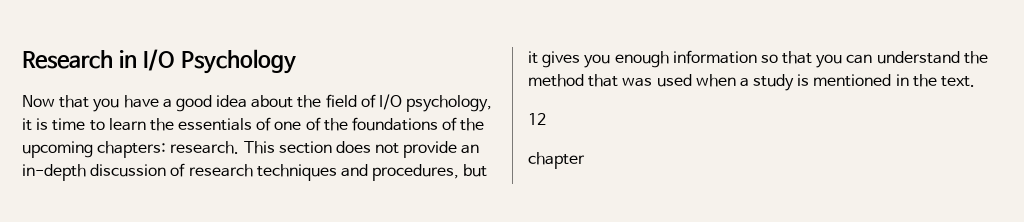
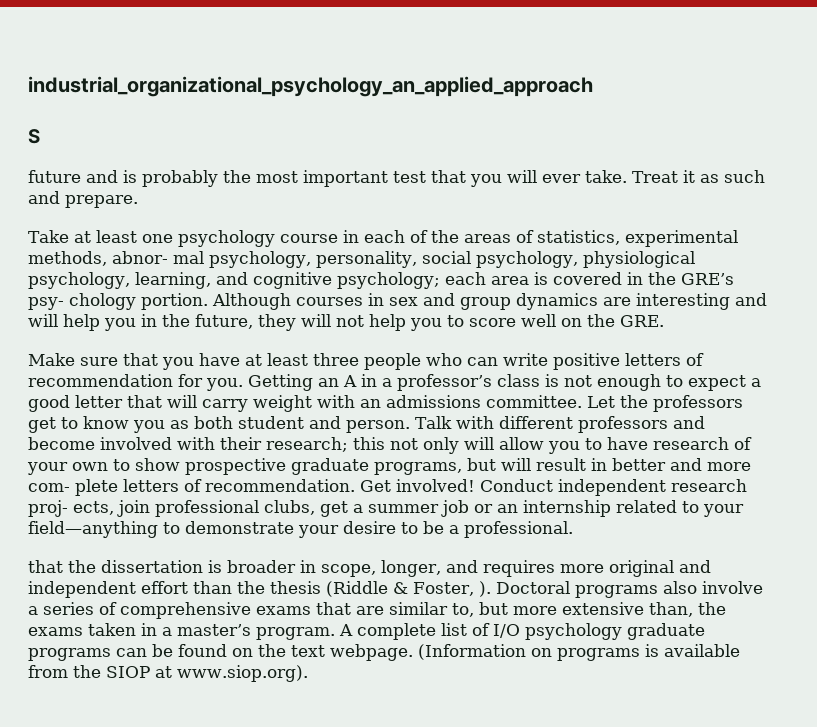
- Research in I/O Psychology
- Now that you have a good idea about the field of I/O psychology, it is time to learn the essentials of one of the foundations of the upcoming chapters: research. This section does not provide an in-depth discussion of research techniques and procedures, but it gives you enough information so that you can understand the method that was used when a study is mentioned in the text.
- 12
- chapter
+ industrial_organizational_psychology_an_applied_approach
+ S
+ future and is probably the most important test that you will ever take. Treat it as such and prepare.
+ Take at least one psychology course in each of the areas of statistics, experimental methods, abnor- mal psychology, personality, social psychology, physiological psychology, learning, and cognitive psychology; each area is covered in the GRE’s psy- chology portion. Although courses in sex and group dynamics are interesting and will help you in the future, they will not help you to score well on the GRE.
+ Make sure that you have at least three people who can write positive letters of recommendation for you. Getting an A in a professor’s class is not enough to expect a good letter that will carry weight with an admissions committee. Let the professors get to know you as both student and person. Talk with different professors and become involved with their research; this not only will allow you to have research of your own to show prospective graduate programs, but will result in better and more com- plete letters of recommendation. Get involved! Conduct independent research proj- ects, join professional clubs, get a summer job or an internship related to your field—anything to demonstrate your desire to be a professional.
+ that the dissertation is broader in scope, longer, and requires more original and independent effort than the thesis (Riddle & Foster, ). Doctoral programs also involve a series of comprehensive exams that are similar to, but more extensive than, the exams taken in a master’s program. A complete list of I/O psychology graduate programs can be found on the text webpage. (Information on programs is available from the SIOP at www.siop.org).

